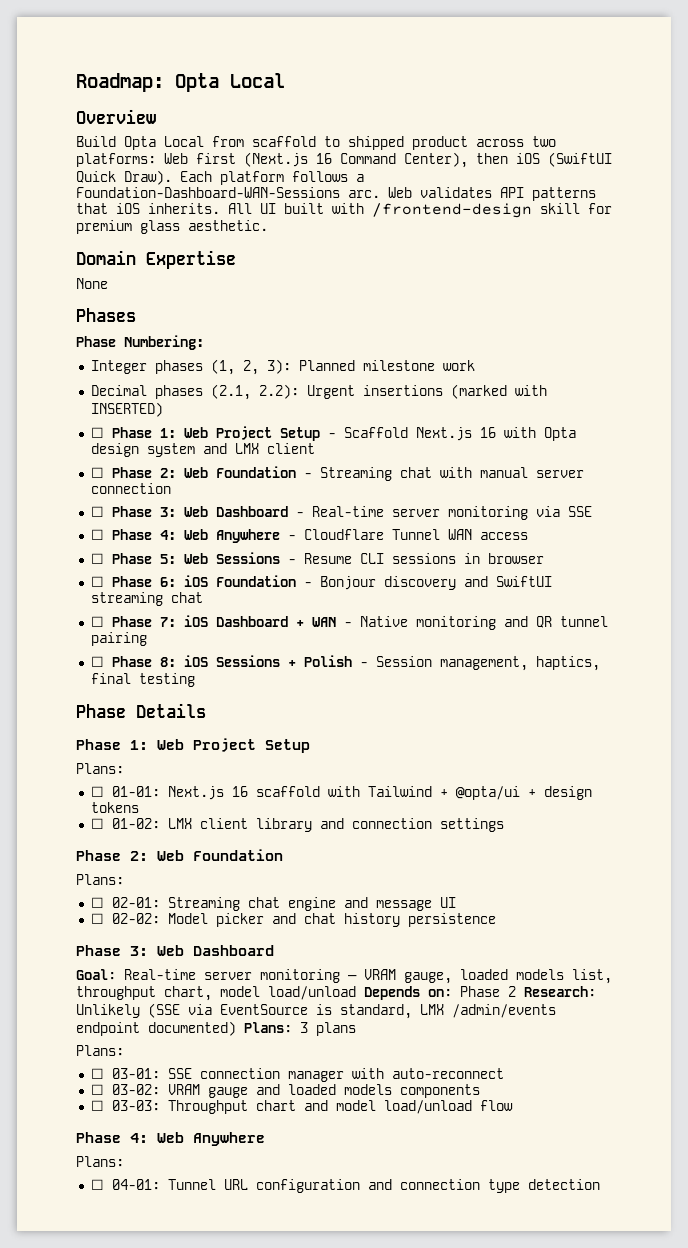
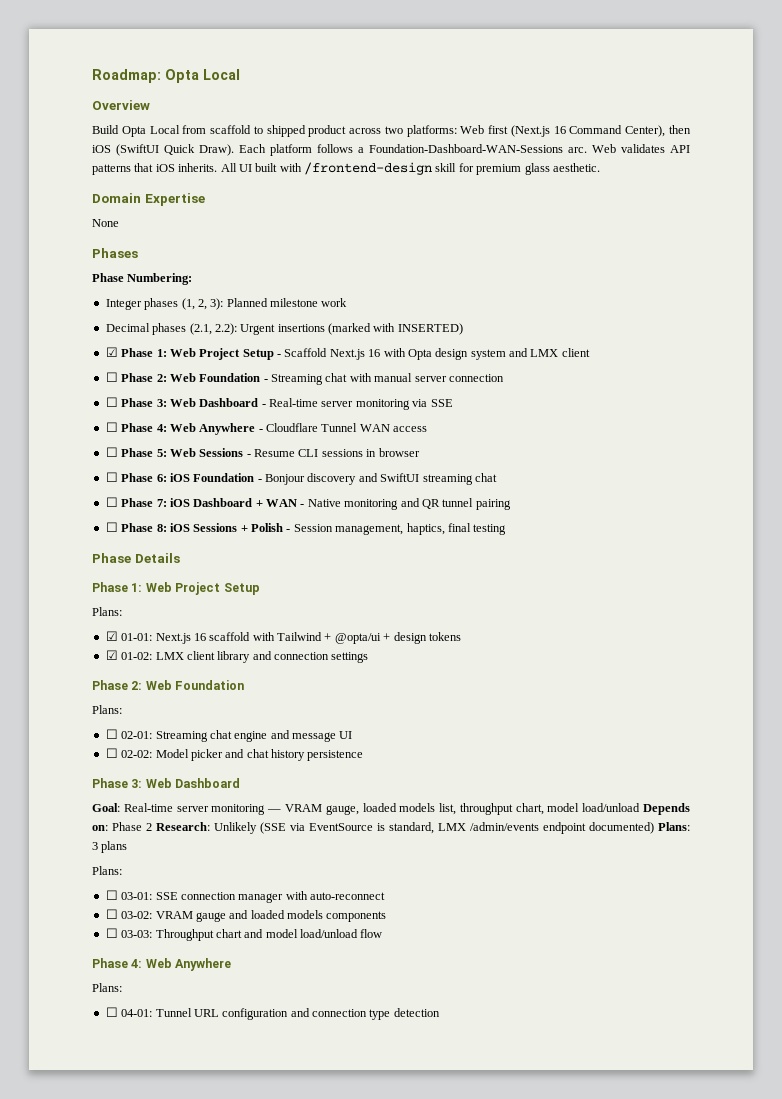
- ☐ Phase 1: Web Project Setup - Scaffold Next.js 16 with Opta design system and LMX client
+ ☑ Phase 1: Web Project Setup - Scaffold Next.js 16 with Opta design system and LMX client
- ☐ 01-01: Next.js 16 scaffold with Tailwind + @opta/ui + design tokens
+ ☑ 01-01: Next.js 16 scaffold with Tailwind + @opta/ui + design tokens
- ☐ 01-02: LMX client library and connection settings
+ ☑ 01-02: LMX client library and connection settings

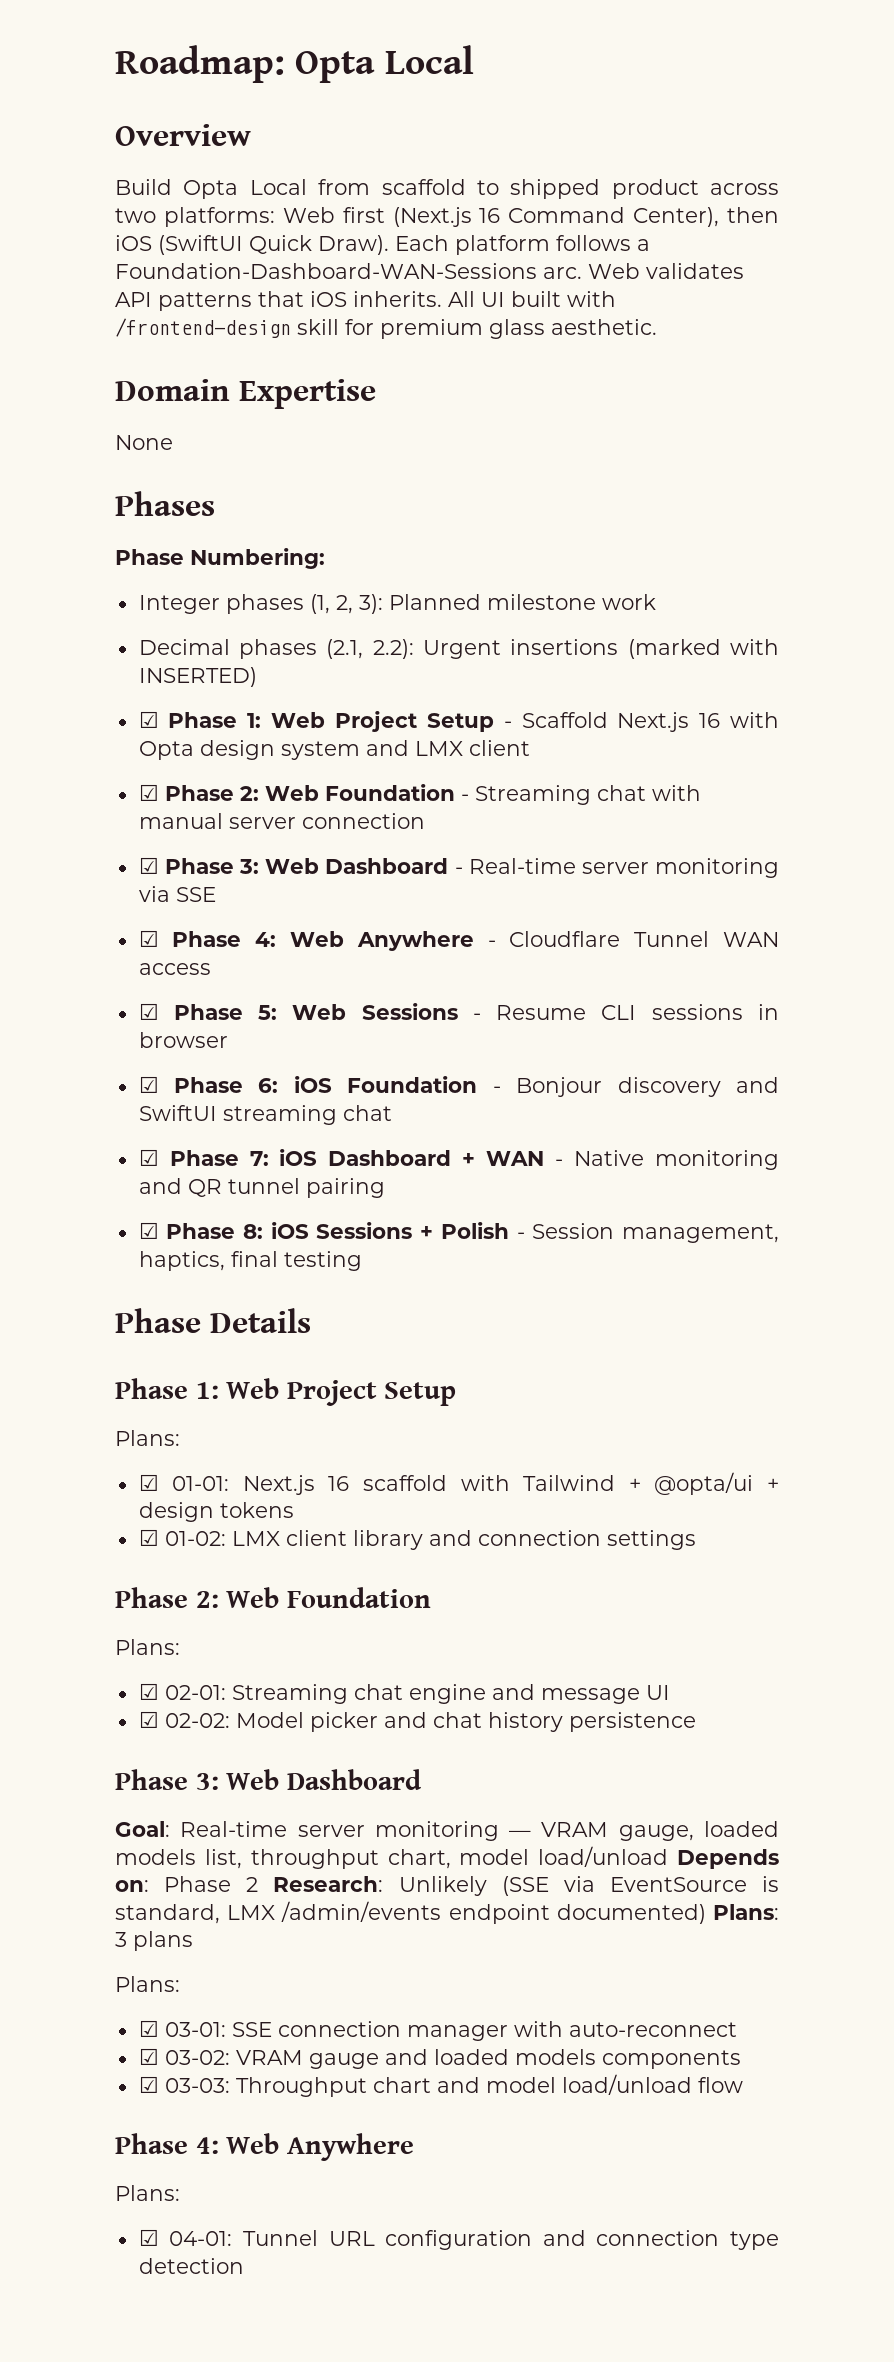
- ☐ Phase 2: Web Foundation - Streaming chat with manual server connection
+ ☑ Phase 2: Web Foundation - Streaming chat with manual server connection
- ☐ Phase 3: Web Dashboard - Real-time server monitoring via SSE
+ ☑ Phase 3: Web Dashboard - Real-time server monitoring via SSE
- ☐ Phase 4: Web Anywhere - Cloudflare Tunnel WAN access
+ ☑ Phase 4: Web Anywhere - Cloudflare Tunnel WAN access
- ☐ Phase 5: Web Sessions - Resume CLI sessions in browser
+ ☑ Phase 5: Web Sessions - Resume CLI sessions in browser
- ☐ Phase 6: iOS Foundation - Bonjour discovery and SwiftUI streaming chat
+ ☑ Phase 6: iOS Foundation - Bonjour discovery and SwiftUI streaming chat
- ☐ Phase 7: iOS Dashboard + WAN - Native monitoring and QR tunnel pairing
+ ☑ Phase 7: iOS Dashboard + WAN - Native monitoring and QR tunnel pairing
- ☐ Phase 8: iOS Sessions + Polish - Session management, haptics, final testing
+ ☑ Phase 8: iOS Sessions + Polish - Session management, haptics, final testing
- ☐ 02-01: Streaming chat engine and message UI
+ ☑ 02-01: Streaming chat engine and message UI
- ☐ 02-02: Model picker and chat history persistence
+ ☑ 02-02: Model picker and chat history persistence
- ☐ 03-01: SSE connection manager with auto-reconnect
+ ☑ 03-01: SSE connection manager with auto-reconnect
- ☐ 03-02: VRAM gauge and loaded models components
+ ☑ 03-02: VRAM gauge and loaded models components
- ☐ 03-03: Throughput chart and model load/unload flow
+ ☑ 03-03: Throughput chart and model load/unload flow
- ☐ 04-01: Tunnel URL configuration and connection type detection
+ ☑ 04-01: Tunnel URL configuration and connection type detection

